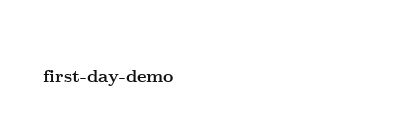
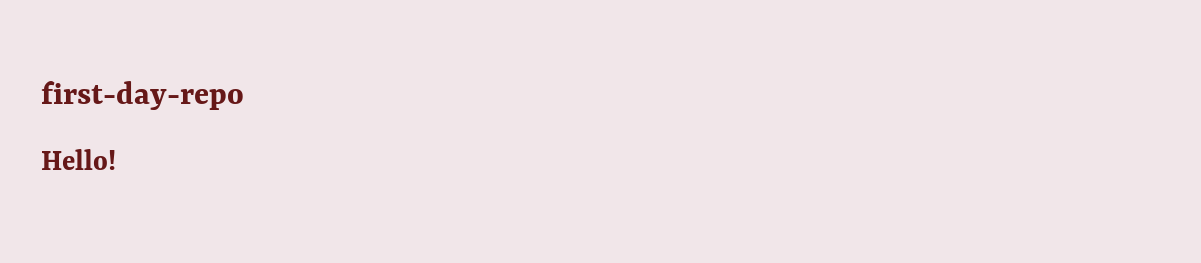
- first-day-demo
+ first-day-repo
+ Hello!

